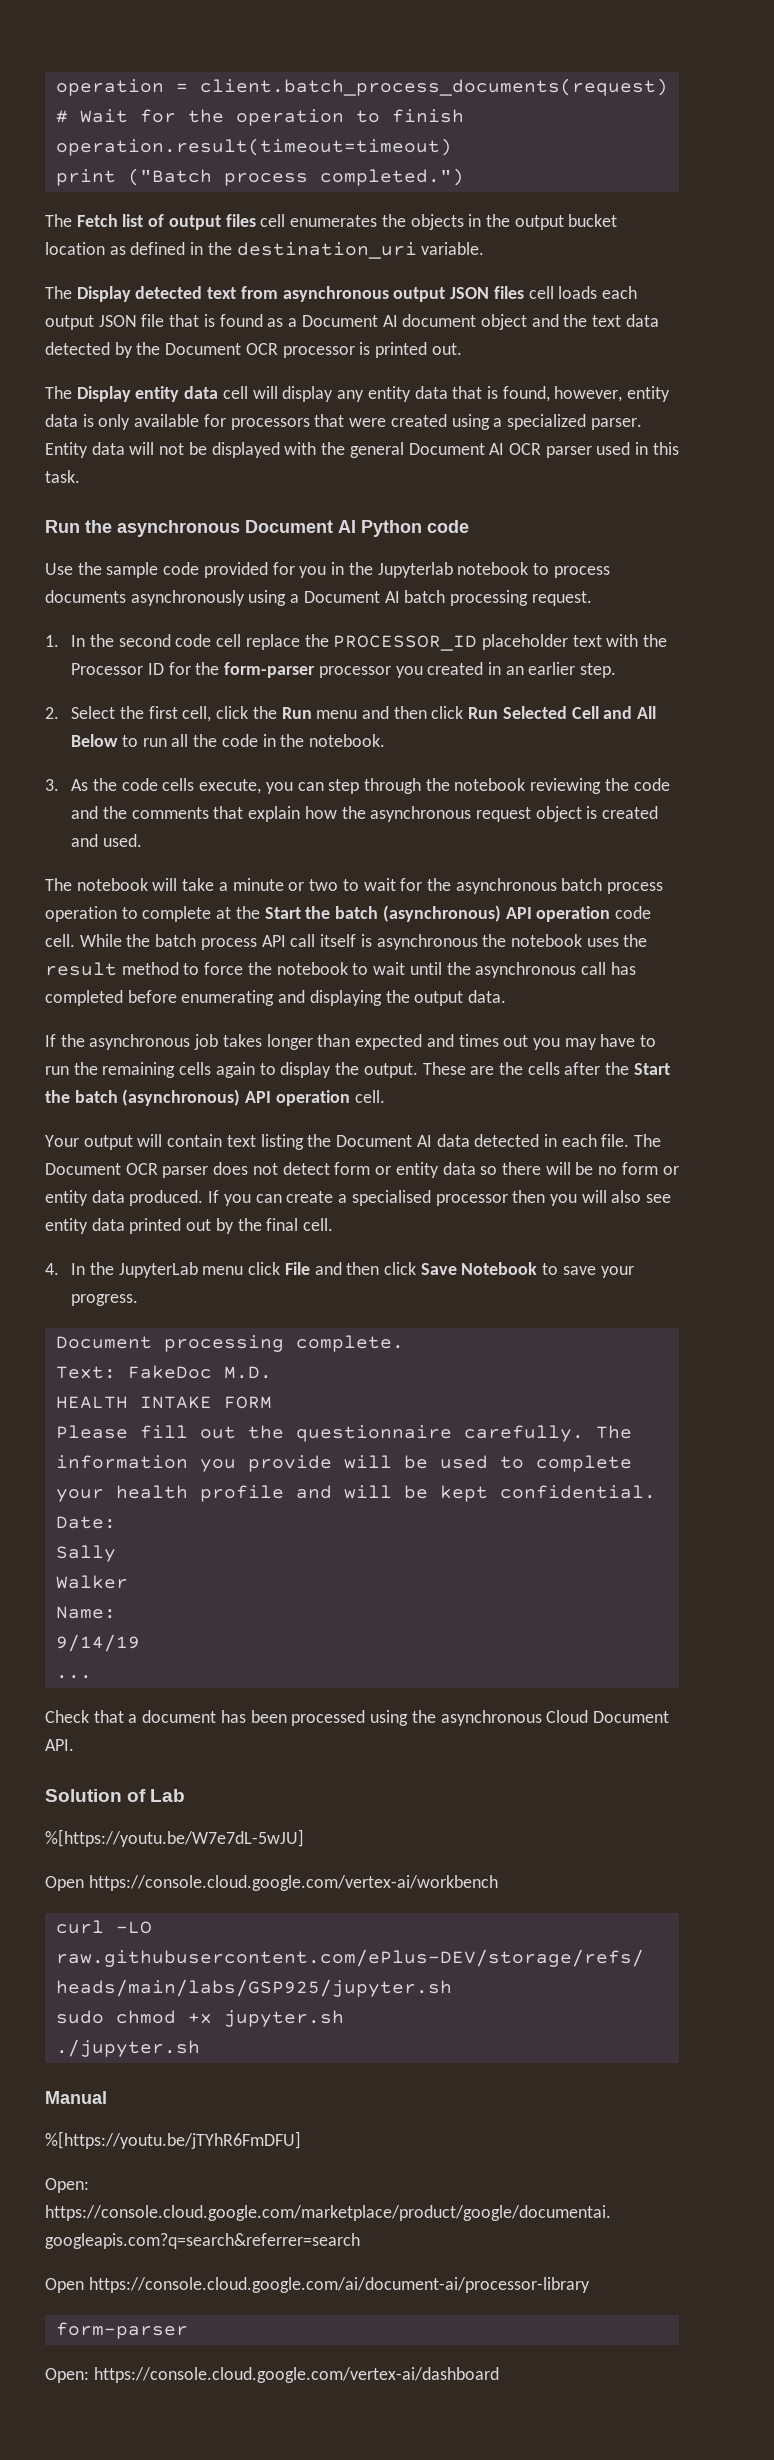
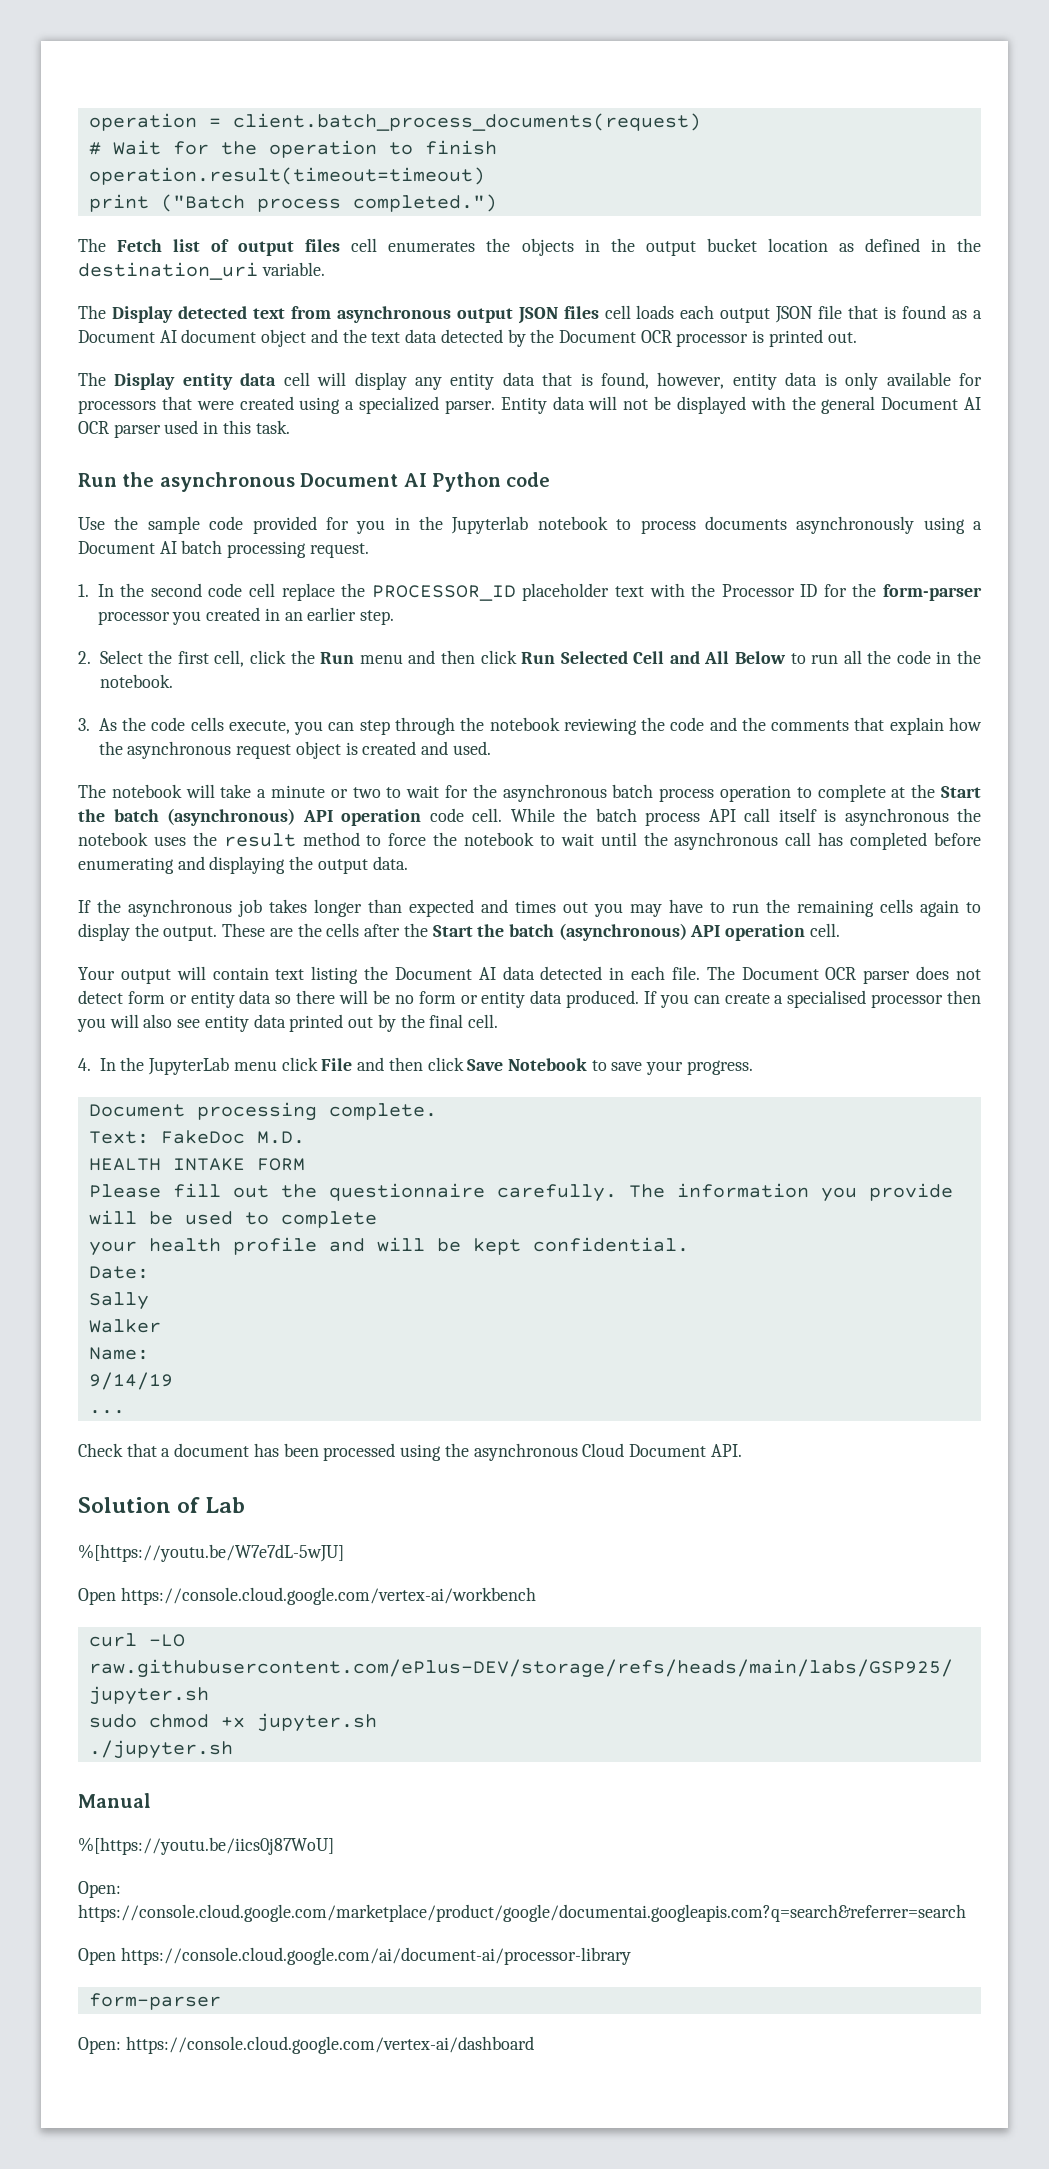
- %[https://youtu.be/jTYhR6FmDFU]
+ %[https://youtu.be/iics0j87WoU]

